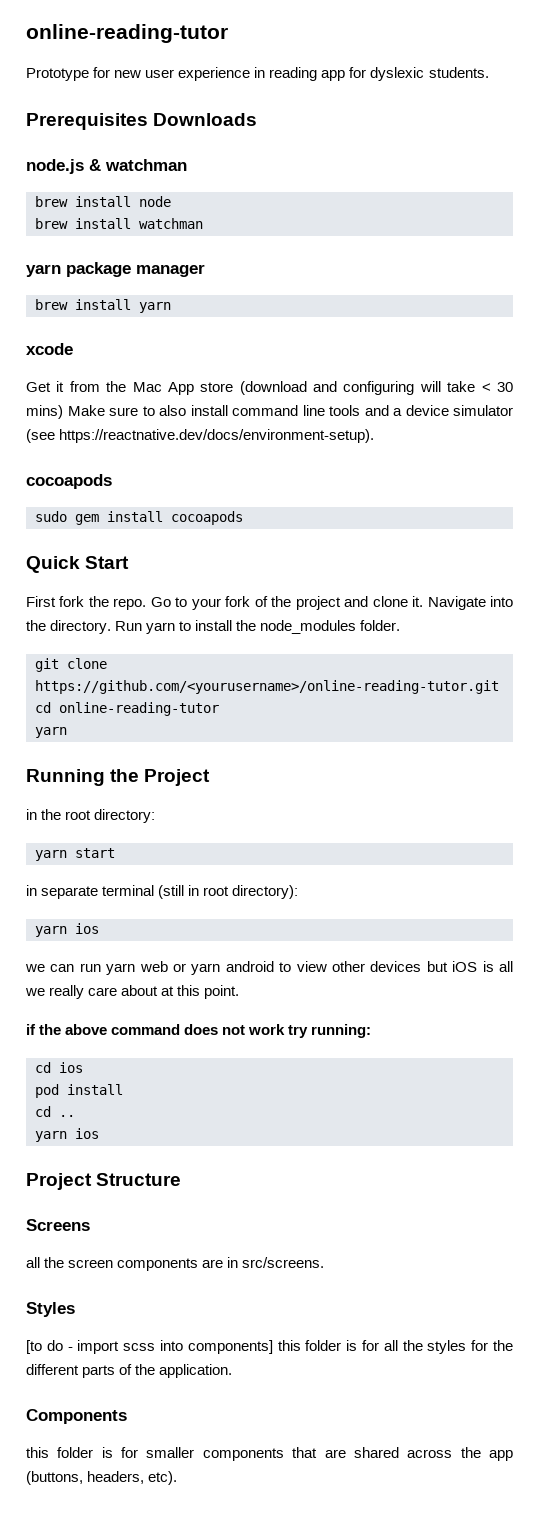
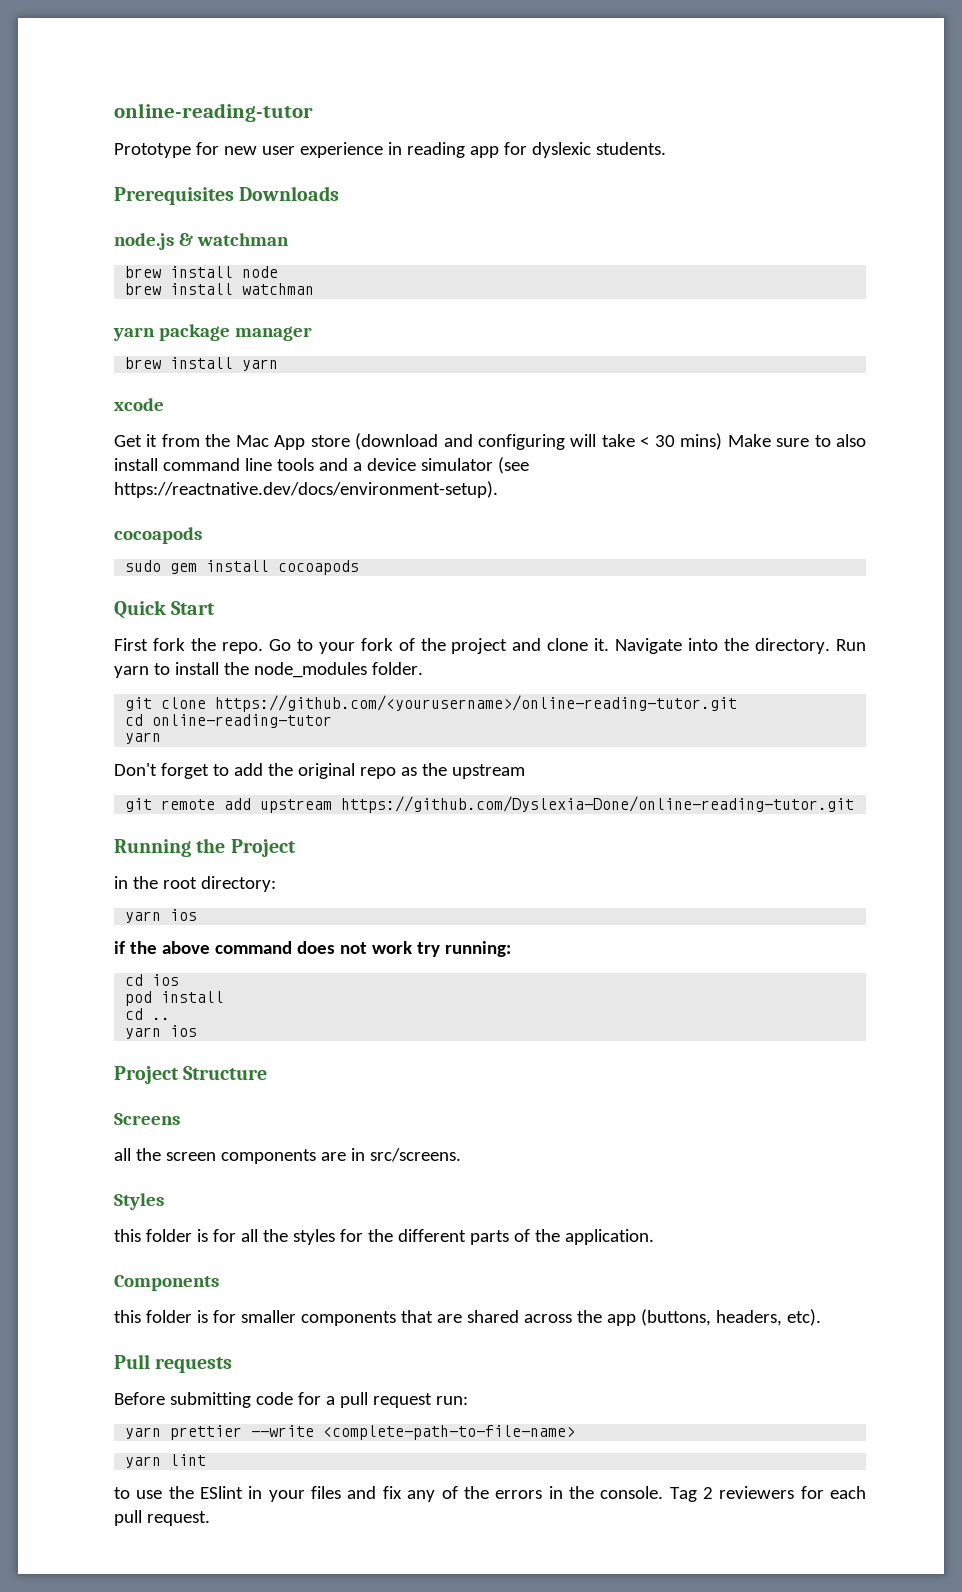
+ Don't forget to add the original repo as the upstream
+ git remote add upstream https://github.com/Dyslexia-Done/online-reading-tutor.git
  in the root directory:
- yarn start
- in separate terminal (still in root directory):
  yarn ios
- we can run yarn web or yarn android to view other devices but iOS is all we really care about at this point.
- [to do - import scss into components] this folder is for all the styles for the different parts of the application.
+ this folder is for all the styles for the different parts of the application.
+ Pull requests
+ Before submitting code for a pull request run:
+ yarn prettier --write <complete-path-to-file-name>
+ yarn lint
+ to use the ESlint in your files and fix any of the errors in the console. Tag 2 reviewers for each pull request.

